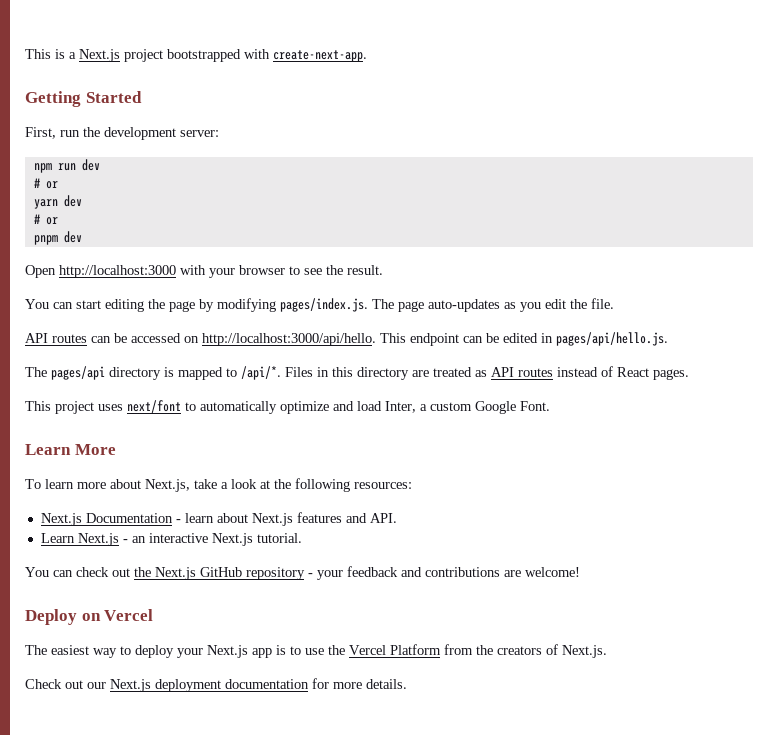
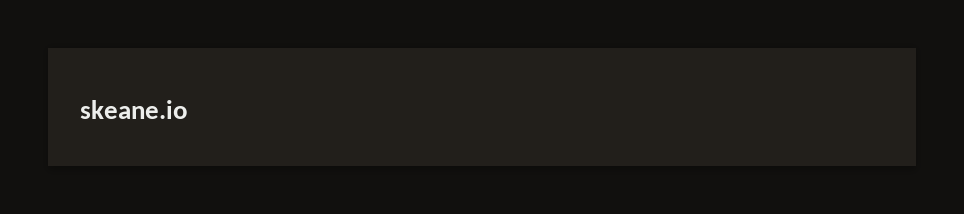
- This is a Next.js project bootstrapped with create-next-app.
- Getting Started
- First, run the development server:
- npm run dev
- # or
- yarn dev
- # or
- pnpm dev
- Open http://localhost:3000 with your browser to see the result.
- You can start editing the page by modifying pages/index.js. The page auto-updates as you edit the file.
- API routes can be accessed on http://localhost:3000/api/hello. This endpoint can be edited in pages/api/hello.js.
- The pages/api directory is mapped to /api/*. Files in this directory are treated as API routes instead of React pages.
- This project uses next/font to automatically optimize and load Inter, a custom Google Font.
- Learn More
- To learn more about Next.js, take a look at the following resources:
- Next.js Documentation - learn about Next.js features and API.
- Learn Next.js - an interactive Next.js tutorial.
- You can check out the Next.js GitHub repository - your feedback and contributions are welcome!
- Deploy on Vercel
- The easiest way to deploy your Next.js app is to use the Vercel Platform from the creators of Next.js.
- Check out our Next.js deployment documentation for more details.
+ skeane.io

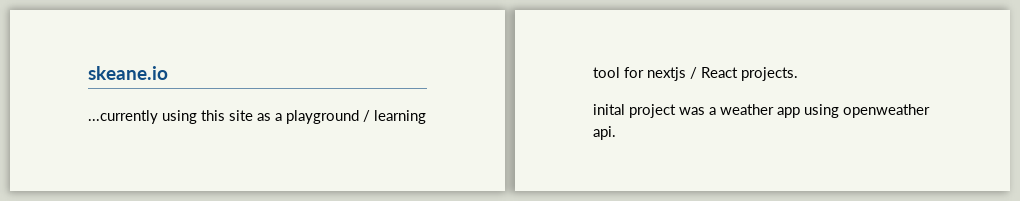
+ ...currently using this site as a playground / learning tool for nextjs / React projects.
+ inital project was a weather app using openweather api.

